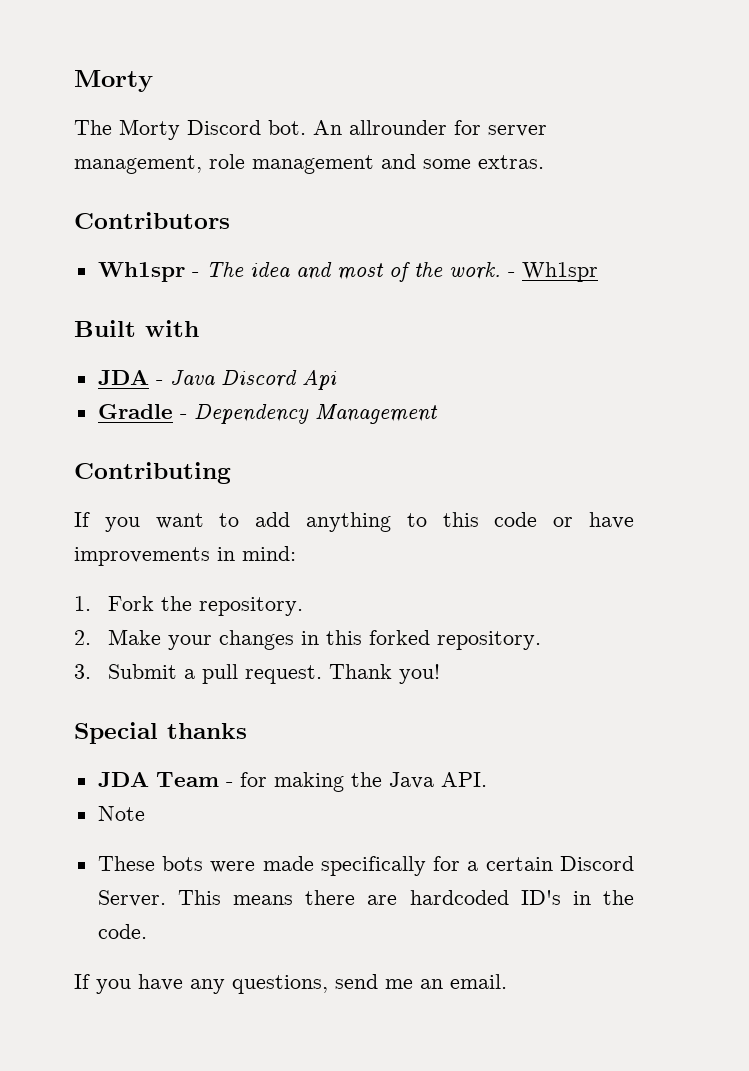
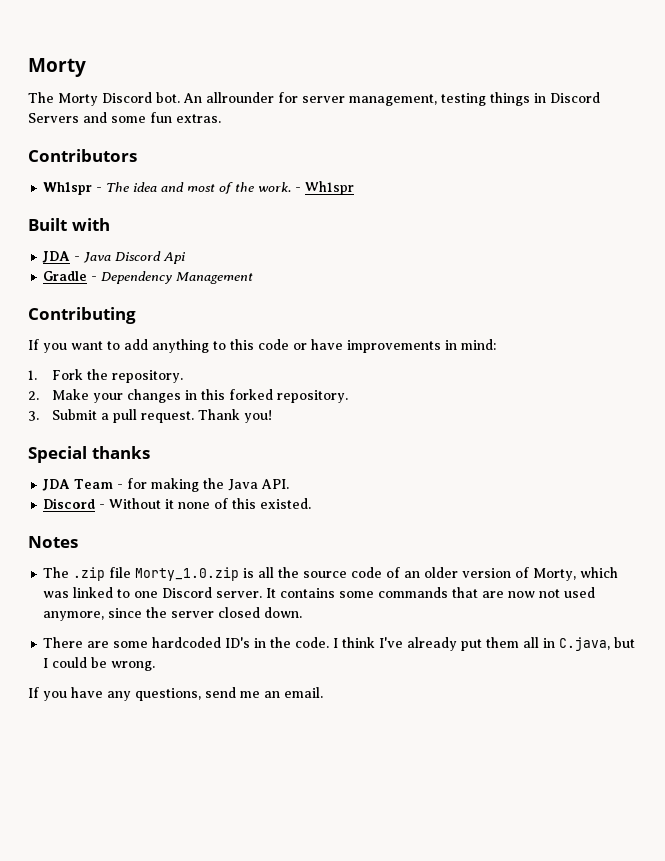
- An allrounder for server management, role management and some extras.
+ An allrounder for server management, testing things in Discord Servers and some fun extras.
- Note
- These bots were made specifically for a certain Discord Server. This means there are hardcoded ID's in the code.
+ Discord - Without it none of this existed.
+ Notes
+ The .zip file Morty_1.0.zip is all the source code of an older version of Morty, which was linked to one Discord server. It contains some commands that are now not used anymore, since the server closed down.
+ There are some hardcoded ID's in the code. I think I've already put them all in C.java, but I could be wrong.

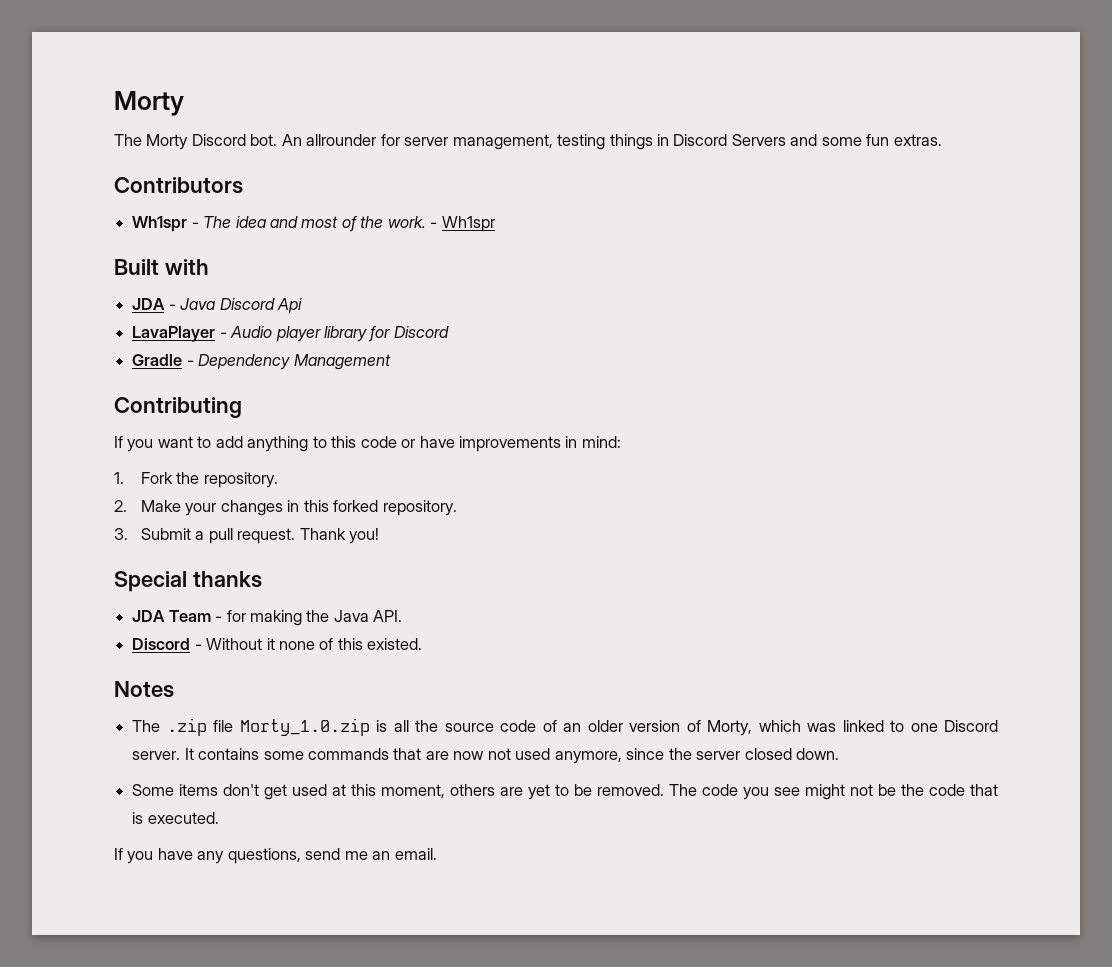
+ LavaPlayer - Audio player library for Discord
- There are some hardcoded ID's in the code. I think I've already put them all in C.java, but I could be wrong.
+ Some items don't get used at this moment, others are yet to be removed. The code you see might not be the code that is executed.

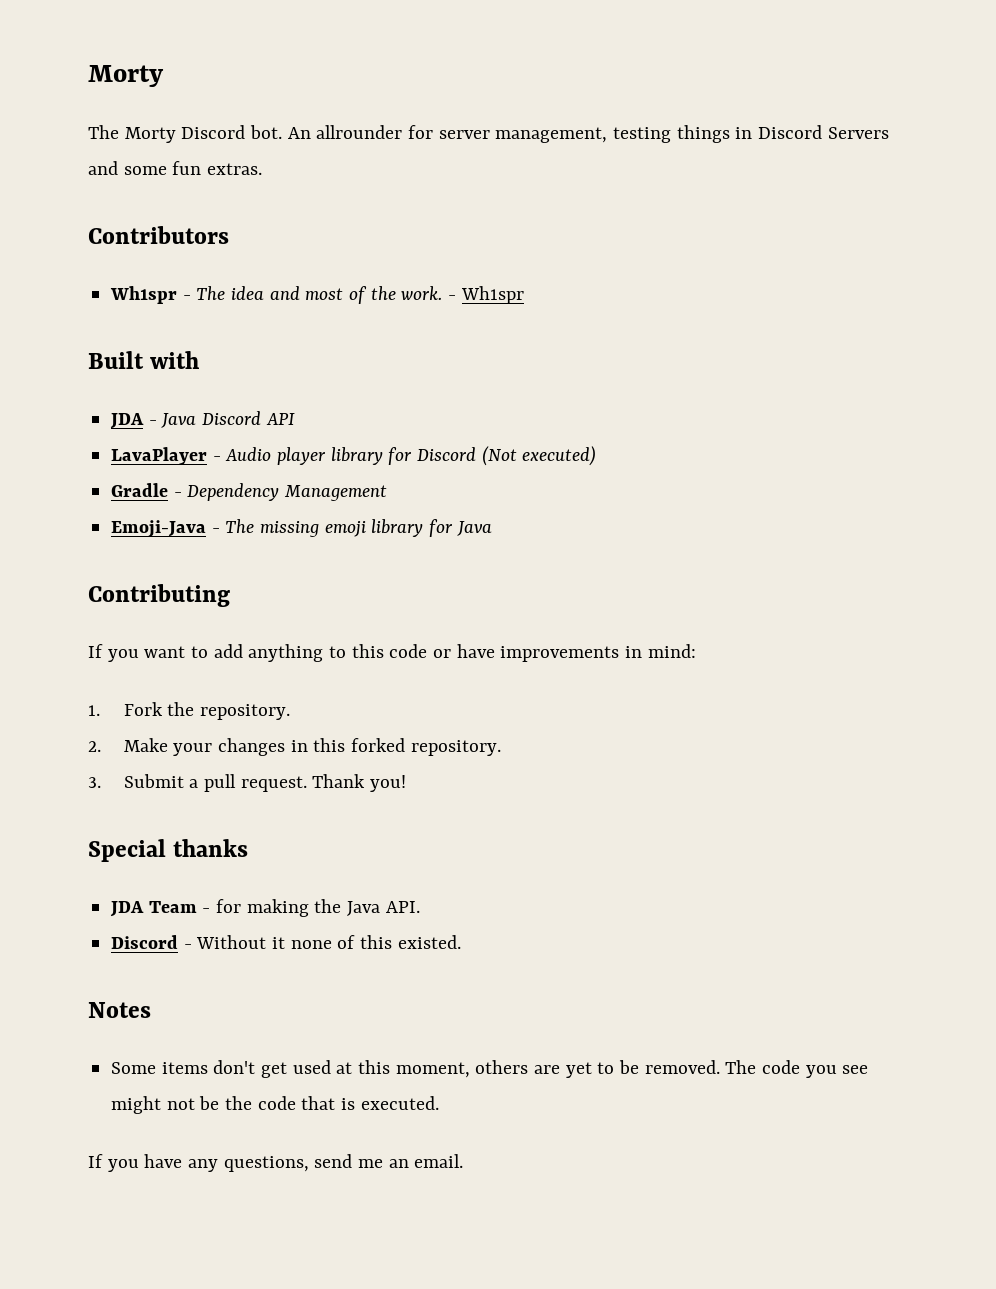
- JDA - Java Discord Api
+ JDA - Java Discord API
- LavaPlayer - Audio player library for Discord
+ LavaPlayer - Audio player library for Discord (Not executed)
+ Emoji-Java - The missing emoji library for Java
- The .zip file Morty_1.0.zip is all the source code of an older version of Morty, which was linked to one Discord server. It contains some commands that are now not used anymore, since the server closed down.

